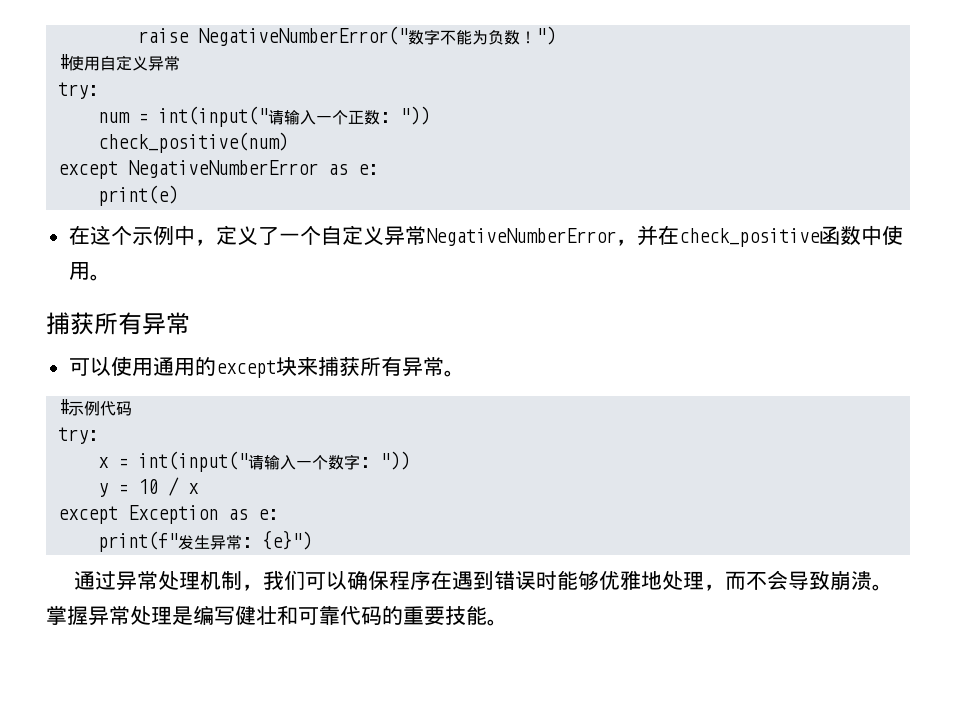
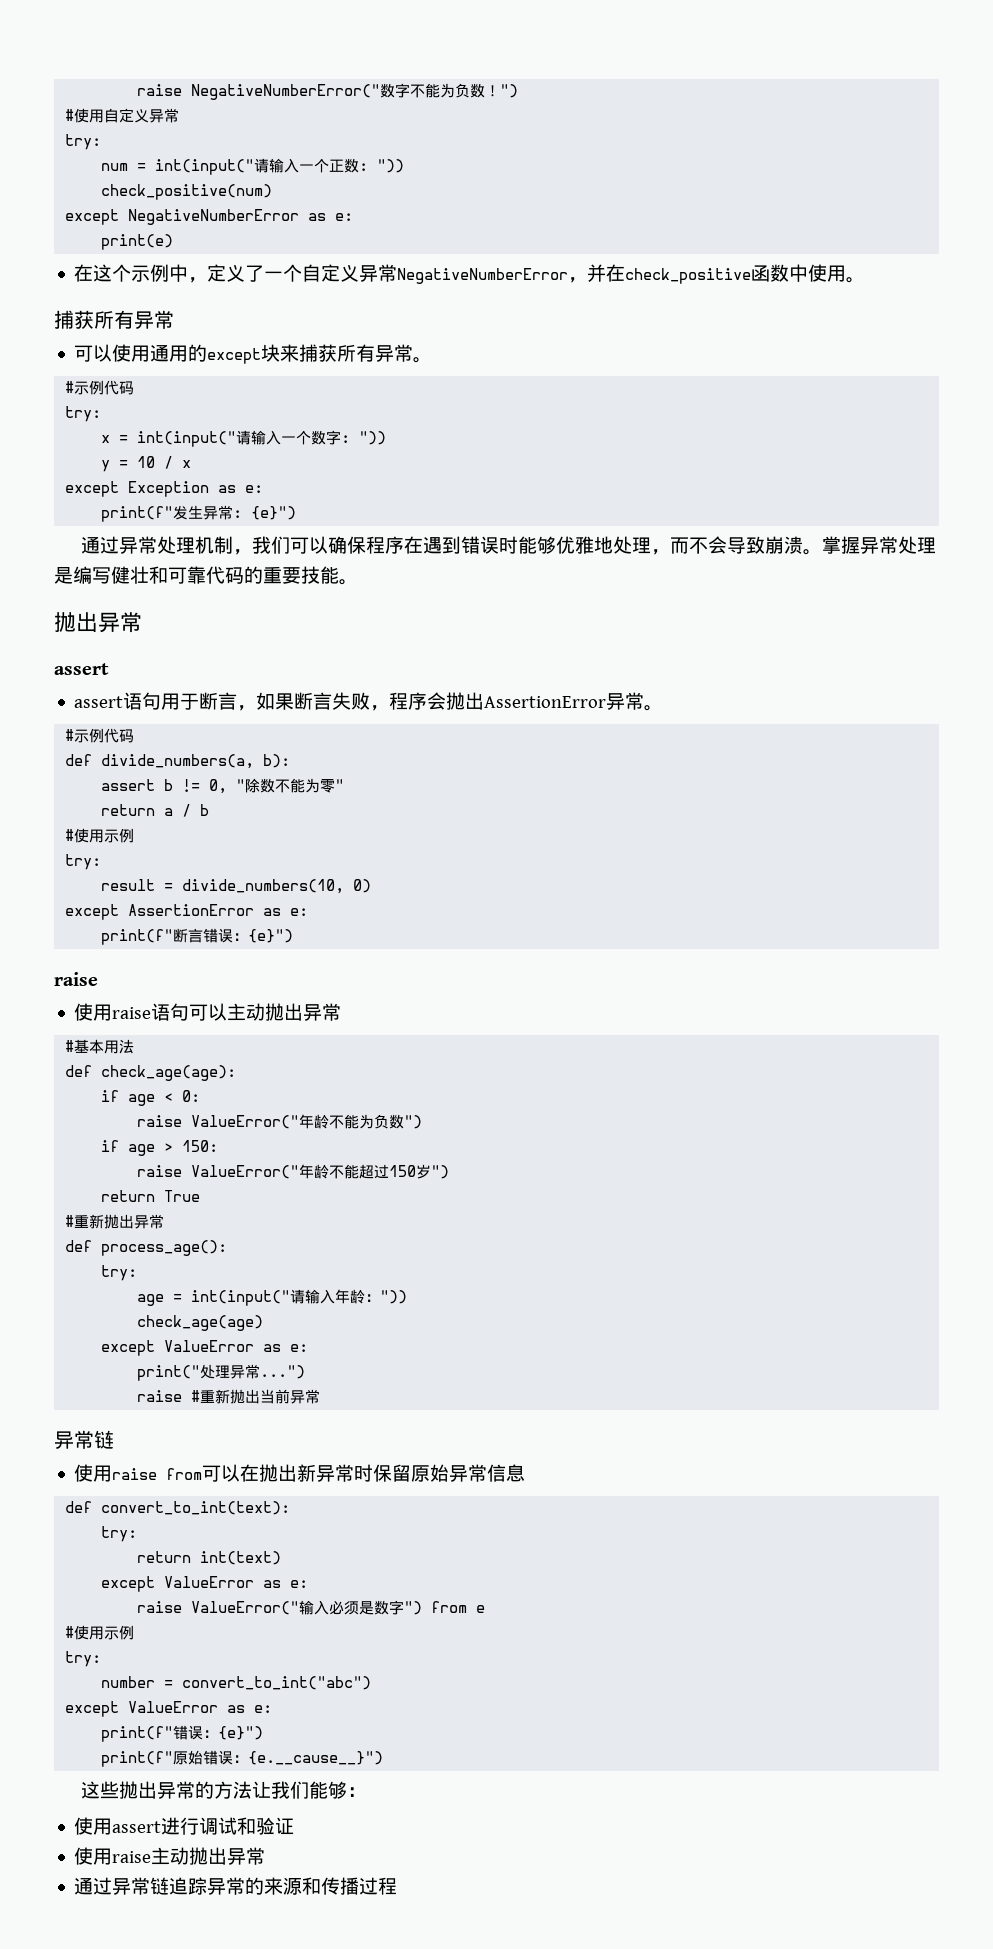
  掌握异常处理是编写健壮和可靠代码的重要技能。
+ 抛出异常
+ assert
+ assert语句用于断言，如果断言失败，程序会抛出AssertionError异常。
+ #示例代码
+ def divide_numbers(a, b):
+ assert b != 0, "除数不能为零"
+ return a / b
+ #使用示例
+ try:
+ result = divide_numbers(10, 0)
+ except AssertionError as e:
+ print(f"断言错误：{e}")
+ raise
+ 使用raise语句可以主动抛出异常
+ #基本用法
+ def check_age(age):
+ if age < 0:
+ raise ValueError("年龄不能为负数")
+ if age > 150:
+ raise ValueError("年龄不能超过150岁")
+ return True
+ #重新抛出异常
+ def process_age():
+ try:
+ age = int(input("请输入年龄："))
+ check_age(age)
+ except ValueError as e:
+ print("处理异常...")
+ raise #重新抛出当前异常
+ 异常链
+ 使用raise from可以在抛出新异常时保留原始异常信息
+ def convert_to_int(text):
+ try:
+ return int(text)
+ except ValueError as e:
+ raise ValueError("输入必须是数字") from e
+ #使用示例
+ try:
+ number = convert_to_int("abc")
+ except ValueError as e:
+ print(f"错误：{e}")
+ print(f"原始错误：{e.__cause__}")
+ 这些抛出异常的方法让我们能够：
+ 使用assert进行调试和验证
+ 使用raise主动抛出异常
+ 通过异常链追踪异常的来源和传播过程

